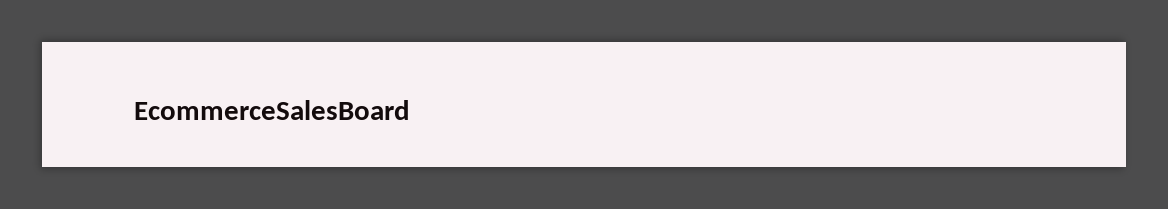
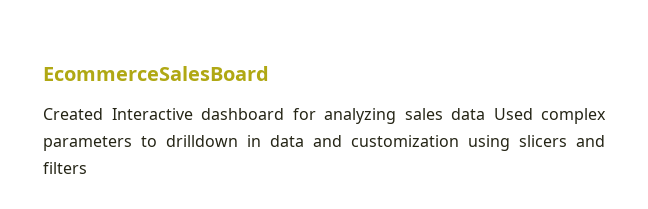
+ Created Interactive dashboard for analyzing sales data Used complex parameters to drilldown in data and customization using slicers and filters

